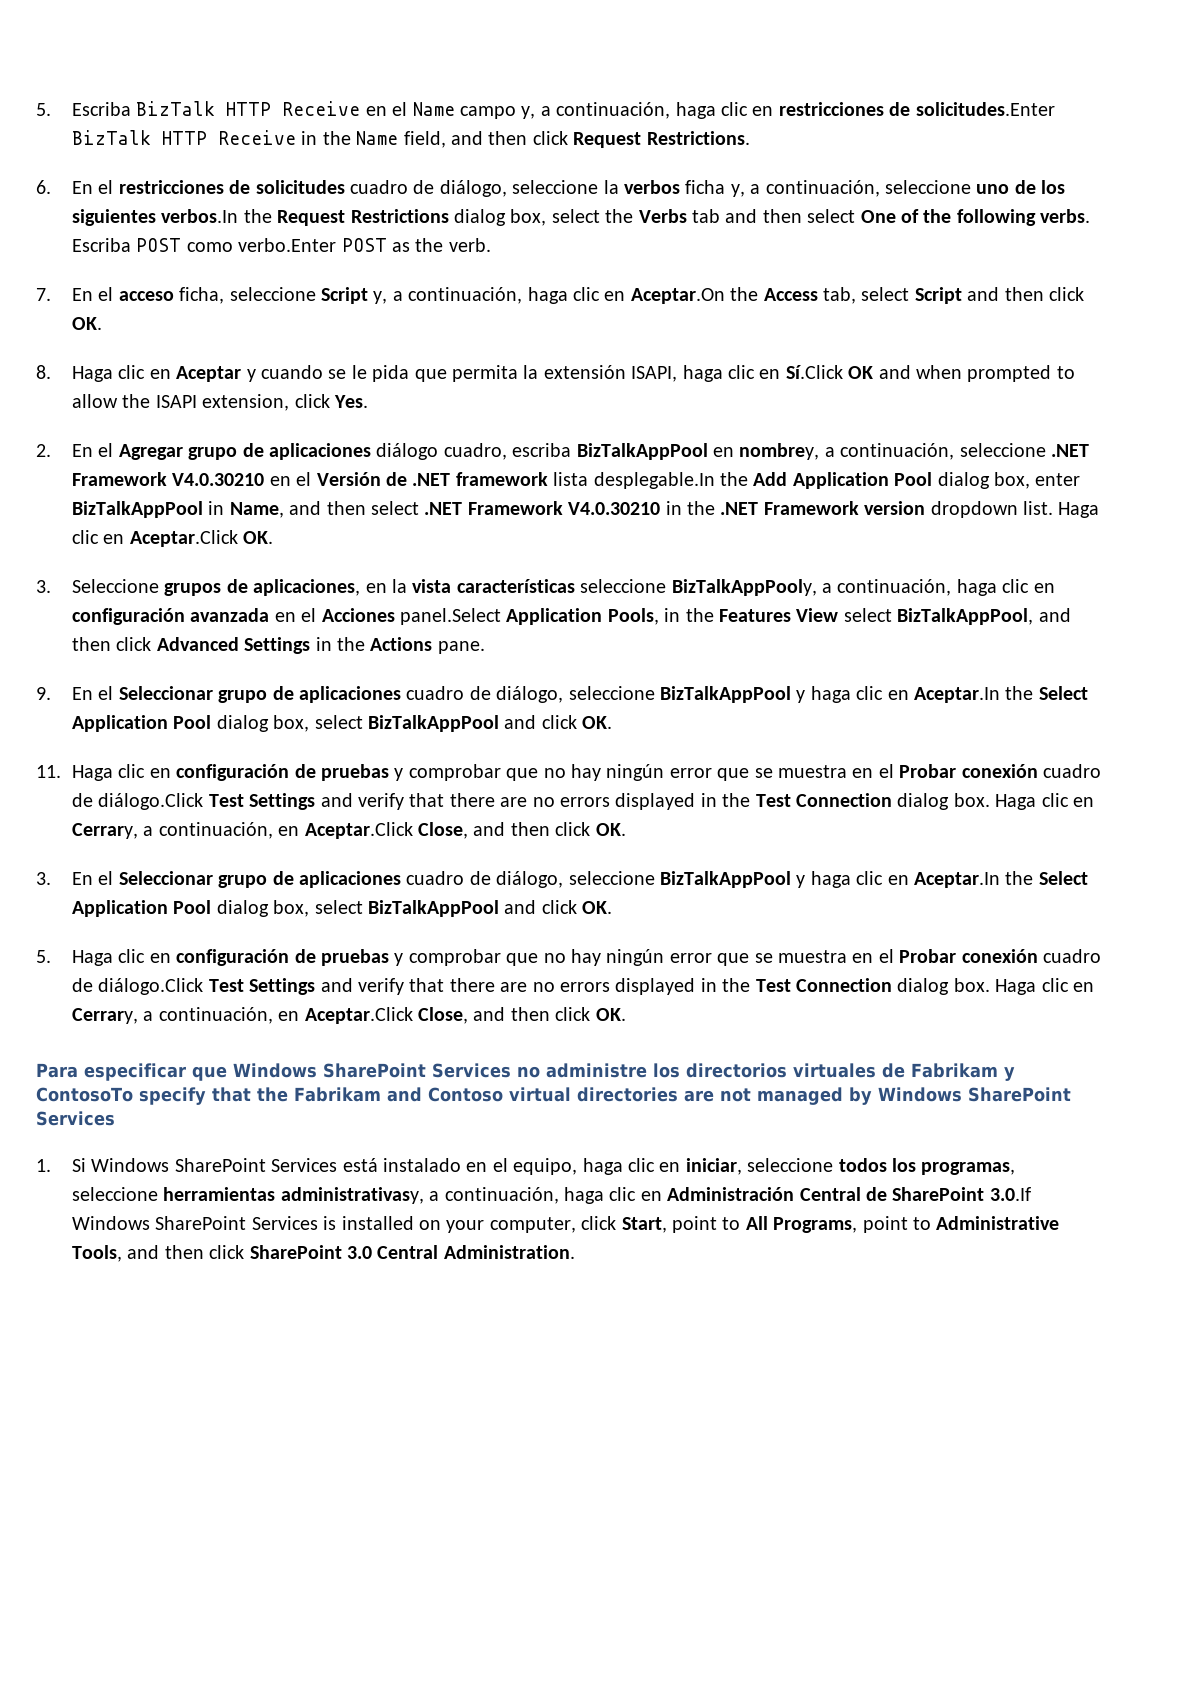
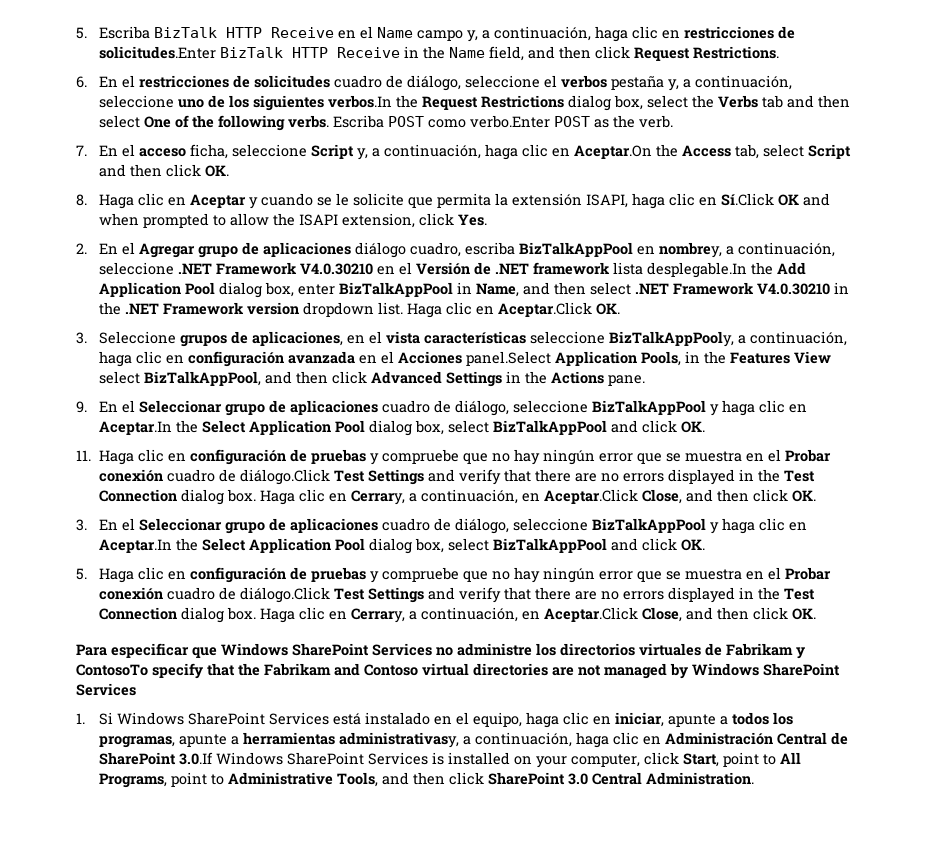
- 6. En el restricciones de solicitudes cuadro de diálogo, seleccione la verbos ficha y, a continuación, seleccione uno de los siguientes verbos.In the Request Restrictions dialog box, select the Verbs tab and then select One of the following verbs.
+ 6. En el restricciones de solicitudes cuadro de diálogo, seleccione el verbos pestaña y, a continuación, seleccione uno de los siguientes verbos.In the Request Restrictions dialog box, select the Verbs tab and then select One of the following verbs.
- 8. Haga clic en Aceptar y cuando se le pida que permita la extensión ISAPI, haga clic en Sí.Click OK and when prompted to allow the ISAPI extension, click Yes.
+ 8. Haga clic en Aceptar y cuando se le solicite que permita la extensión ISAPI, haga clic en Sí.Click OK and when prompted to allow the ISAPI extension, click Yes.
- 3. Seleccione grupos de aplicaciones, en la vista características seleccione BizTalkAppPooly, a continuación, haga clic en configuración avanzada en el Acciones panel.Select Application Pools, in the Features View select BizTalkAppPool, and then click Advanced Settings in the Actions pane.
+ 3. Seleccione grupos de aplicaciones, en el vista características seleccione BizTalkAppPooly, a continuación, haga clic en configuración avanzada en el Acciones panel.Select Application Pools, in the Features View select BizTalkAppPool, and then click Advanced Settings in the Actions pane.
- 11. Haga clic en configuración de pruebas y comprobar que no hay ningún error que se muestra en el Probar conexión cuadro de diálogo.Click Test Settings and verify that there are no errors displayed in the Test Connection dialog box.
+ 11. Haga clic en configuración de pruebas y compruebe que no hay ningún error que se muestra en el Probar conexión cuadro de diálogo.Click Test Settings and verify that there are no errors displayed in the Test Connection dialog box.
- 5. Haga clic en configuración de pruebas y comprobar que no hay ningún error que se muestra en el Probar conexión cuadro de diálogo.Click Test Settings and verify that there are no errors displayed in the Test Connection dialog box.
+ 5. Haga clic en configuración de pruebas y compruebe que no hay ningún error que se muestra en el Probar conexión cuadro de diálogo.Click Test Settings and verify that there are no errors displayed in the Test Connection dialog box.
- 1. Si Windows SharePoint Services está instalado en el equipo, haga clic en iniciar, seleccione todos los programas, seleccione herramientas administrativasy, a continuación, haga clic en Administración Central de SharePoint 3.0.If Windows SharePoint Services is installed on your computer, click Start, point to All Programs, point to Administrative Tools, and then click SharePoint 3.0 Central Administration.
+ 1. Si Windows SharePoint Services está instalado en el equipo, haga clic en iniciar, apunte a todos los programas, apunte a herramientas administrativasy, a continuación, haga clic en Administración Central de SharePoint 3.0.If Windows SharePoint Services is installed on your computer, click Start, point to All Programs, point to Administrative Tools, and then click SharePoint 3.0 Central Administration.

